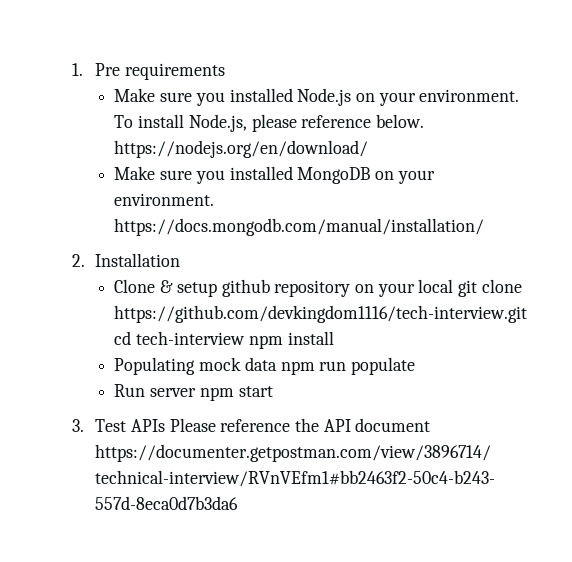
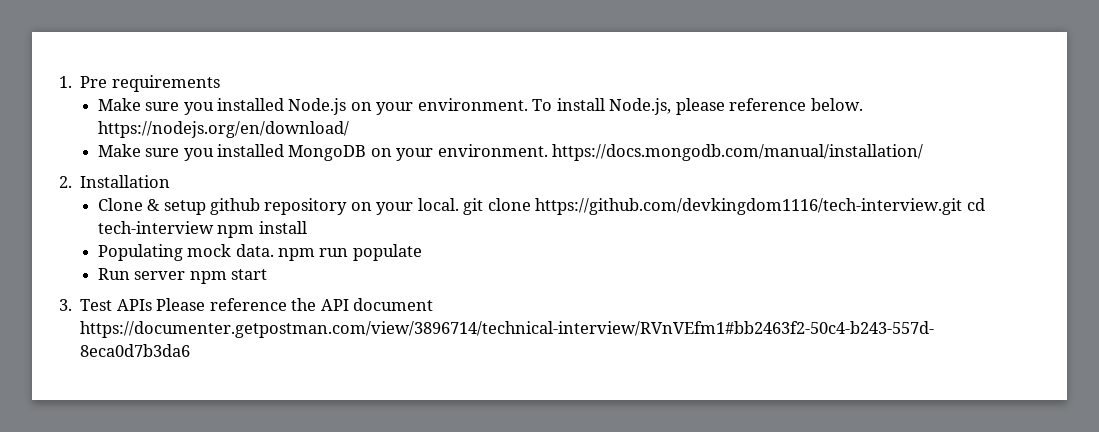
- Clone & setup github repository on your local git clone https://github.com/devkingdom1116/tech-interview.git cd tech-interview npm install
+ Clone & setup github repository on your local. git clone https://github.com/devkingdom1116/tech-interview.git cd tech-interview npm install
- Populating mock data npm run populate
+ Populating mock data. npm run populate

